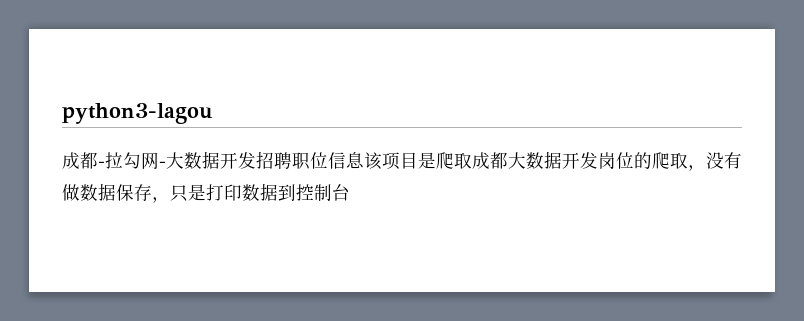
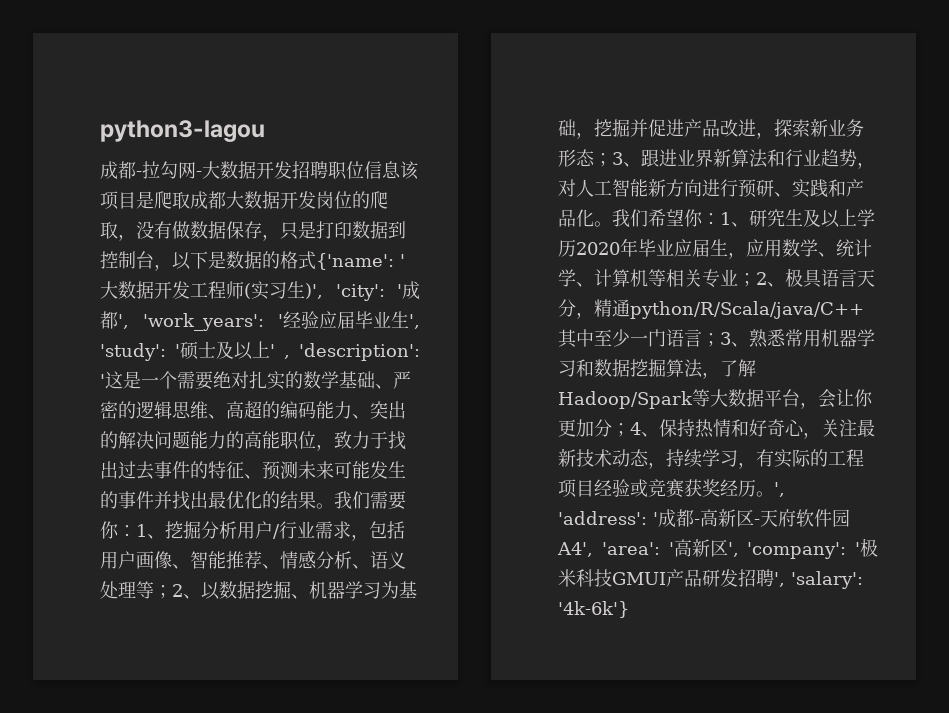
- 成都-拉勾网-大数据开发招聘职位信息该项目是爬取成都大数据开发岗位的爬取，没有做数据保存，只是打印数据到控制台
+ 成都-拉勾网-大数据开发招聘职位信息该项目是爬取成都大数据开发岗位的爬取，没有做数据保存，只是打印数据到控制台，以下是数据的格式{'name': '大数据开发工程师(实习生)', 'city': '成都', 'work_years': '经验应届毕业生', 'study': '硕士及以上' , 'description': '这是一个需要绝对扎实的数学基础、严密的逻辑思维、高超的编码能力、突出的解决问题能力的高能职位，致力于找出过去事件的特征、预测未来可能发生的事件并找出最优化的结果。我们需要你：1、挖掘分析用户/行业需求，包括用户画像、智能推荐、情感分析、语义处理等；2、以数据挖掘、机器学习为基础，挖掘并促进产品改进，探索新业务形态；3、跟进业界新算法和行业趋势，对人工智能新方向进行预研、实践和产品化。我们希望你：1、研究生及以上学历2020年毕业应届生，应用数学、统计学、计算机等相关专业；2、极具语言天分，精通python/R/Scala/java/C++其中至少一门语言；3、熟悉常用机器学习和数据挖掘算法，了解Hadoop/Spark等大数据平台，会让你更加分；4、保持热情和好奇心，关注最新技术动态，持续学习，有实际的工程项目经验或竞赛获奖经历。', 'address': '成都-高新区-天府软件园A4', 'area': '高新区', 'company': '极米科技GMUI产品研发招聘', 'salary': '4k-6k'}

